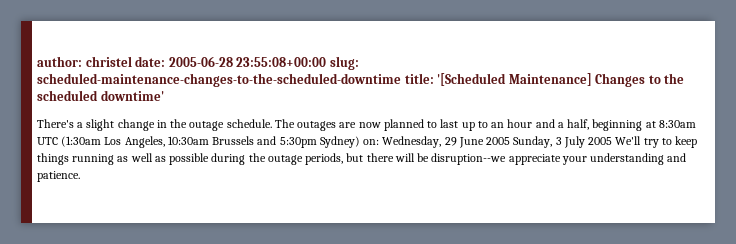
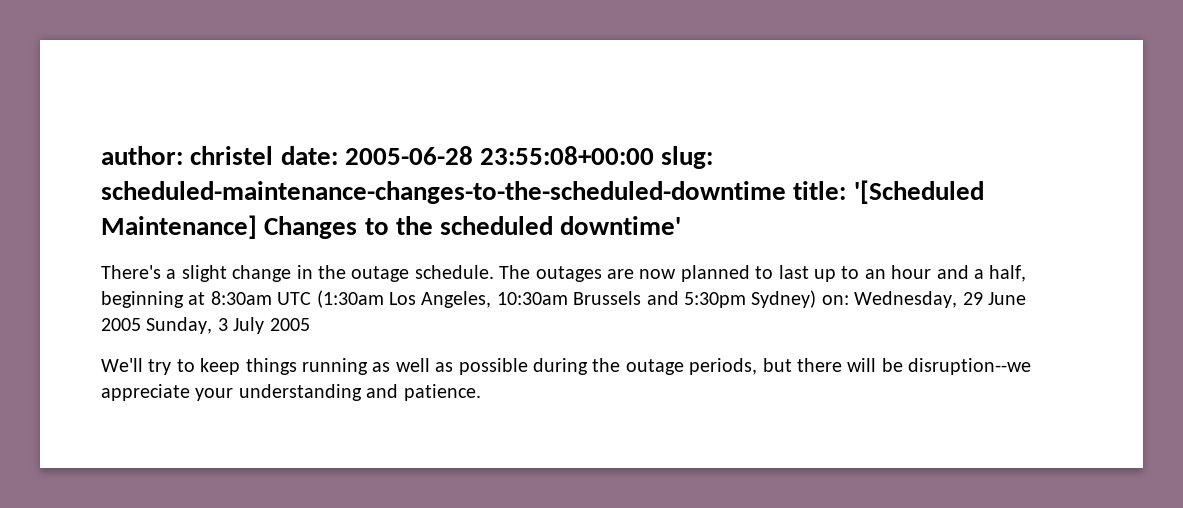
- The outages are now planned to last up to an hour and a half, beginning at 8:30am UTC (1:30am Los Angeles, 10:30am Brussels and 5:30pm Sydney) on: Wednesday, 29 June 2005 Sunday, 3 July 2005 We'll try to keep things running as well as possible during the outage periods, but there will be disruption--we appreciate your understanding and patience.
+ The outages are now planned to last up to an hour and a half, beginning at 8:30am UTC (1:30am Los Angeles, 10:30am Brussels and 5:30pm Sydney) on: Wednesday, 29 June 2005 Sunday, 3 July 2005
+ We'll try to keep things running as well as possible during the outage periods, but there will be disruption--we appreciate your understanding and patience.

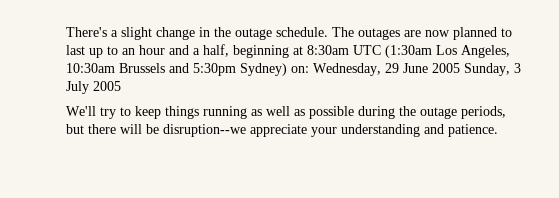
- author: christel date: 2005-06-28 23:55:08+00:00 slug: scheduled-maintenance-changes-to-the-scheduled-downtime title: '[Scheduled Maintenance] Changes to the scheduled downtime'

